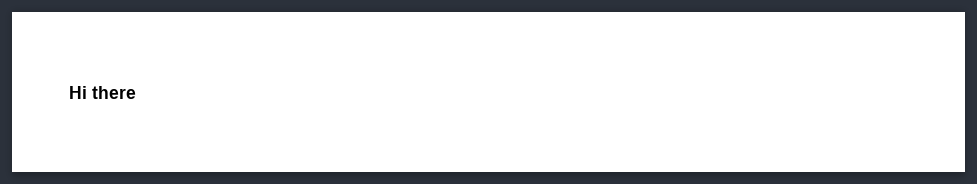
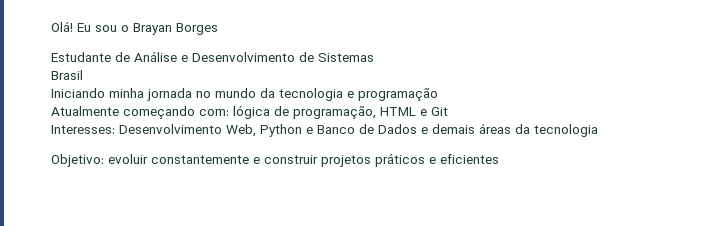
- Hi there
+ Olá! Eu sou o Brayan Borges
+ Estudante de Análise e Desenvolvimento de Sistemas
+ Brasil
+ Iniciando minha jornada no mundo da tecnologia e programação
+ Atualmente começando com: lógica de programação, HTML e Git
+ Interesses: Desenvolvimento Web, Python e Banco de Dados e demais áreas da tecnologia
+ Objetivo: evoluir constantemente e construir projetos práticos e eficientes

